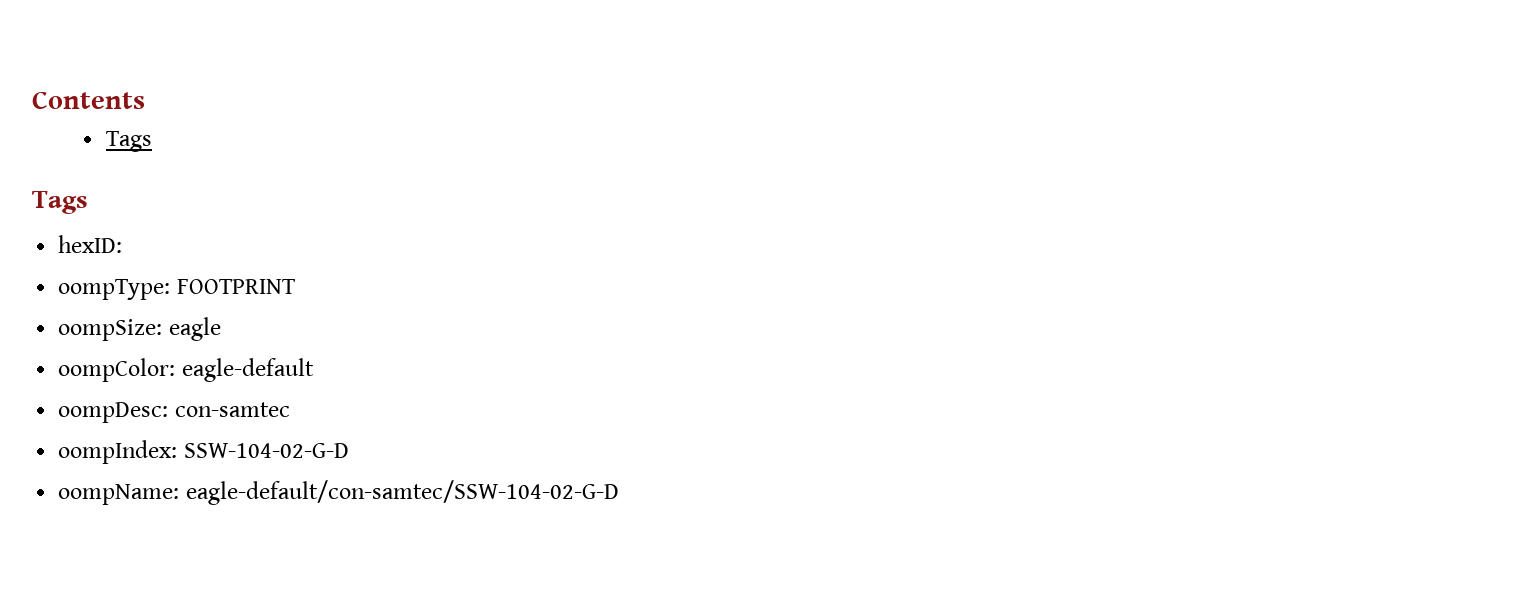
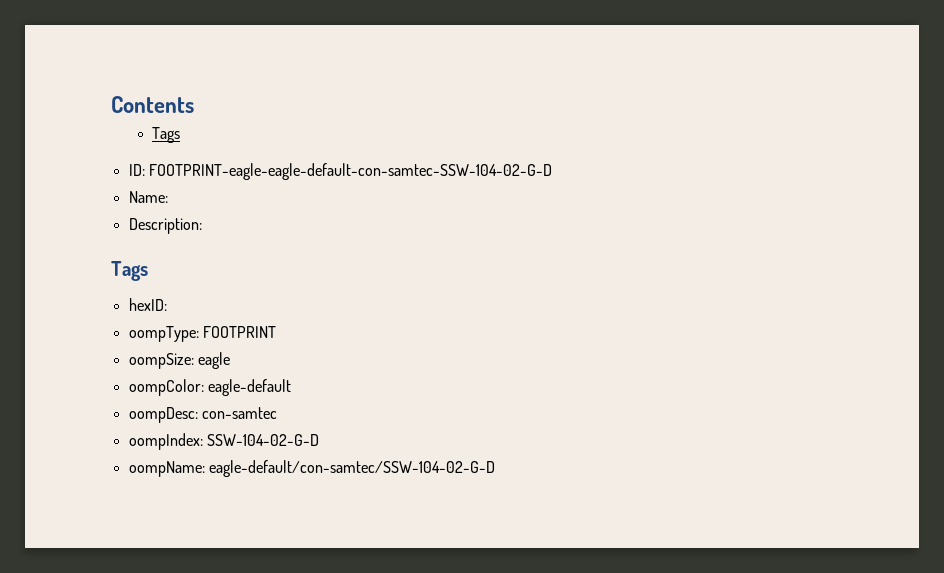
+ ID: FOOTPRINT-eagle-eagle-default-con-samtec-SSW-104-02-G-D
+ Name:
+ Description:

